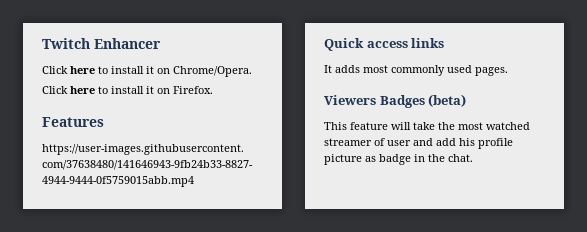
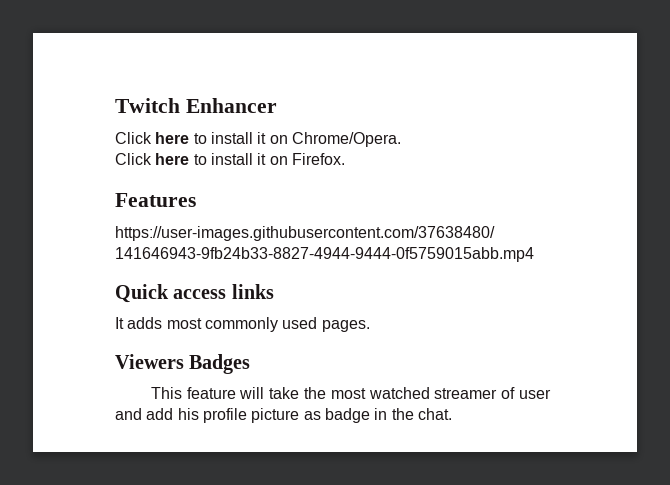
- Viewers Badges (beta)
+ Viewers Badges

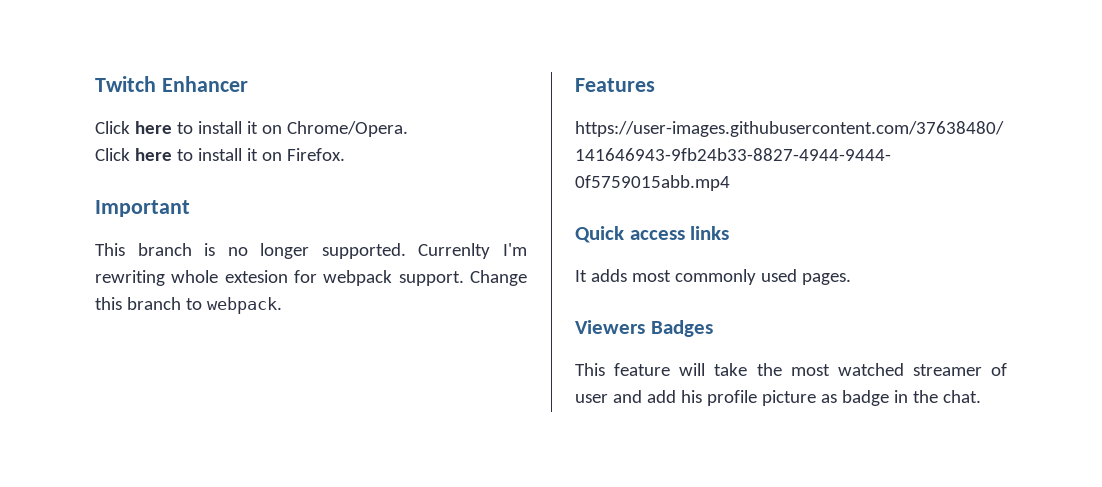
+ Important
+ This branch is no longer supported. Currenlty I'm rewriting whole extesion for webpack support. Change this branch to webpack.

